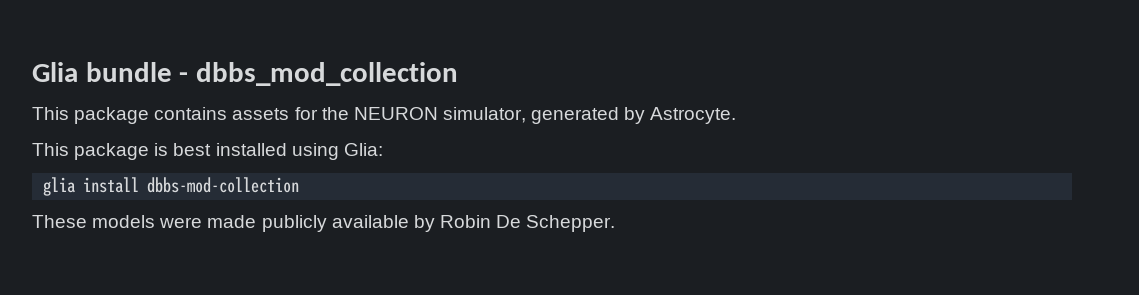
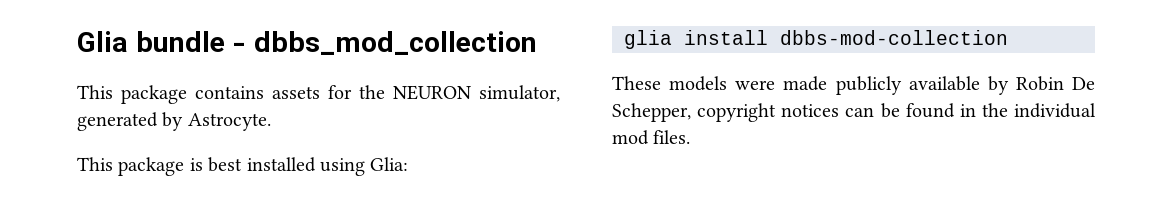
- These models were made publicly available by Robin De Schepper.
+ These models were made publicly available by Robin De Schepper, copyright notices can be found in the individual mod files.

